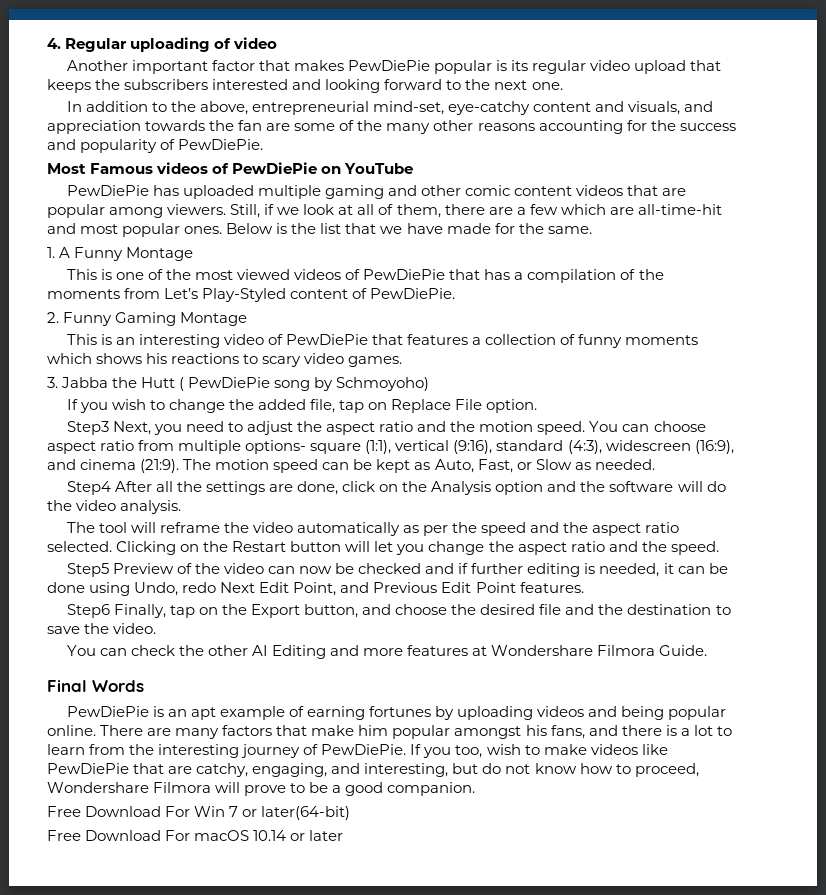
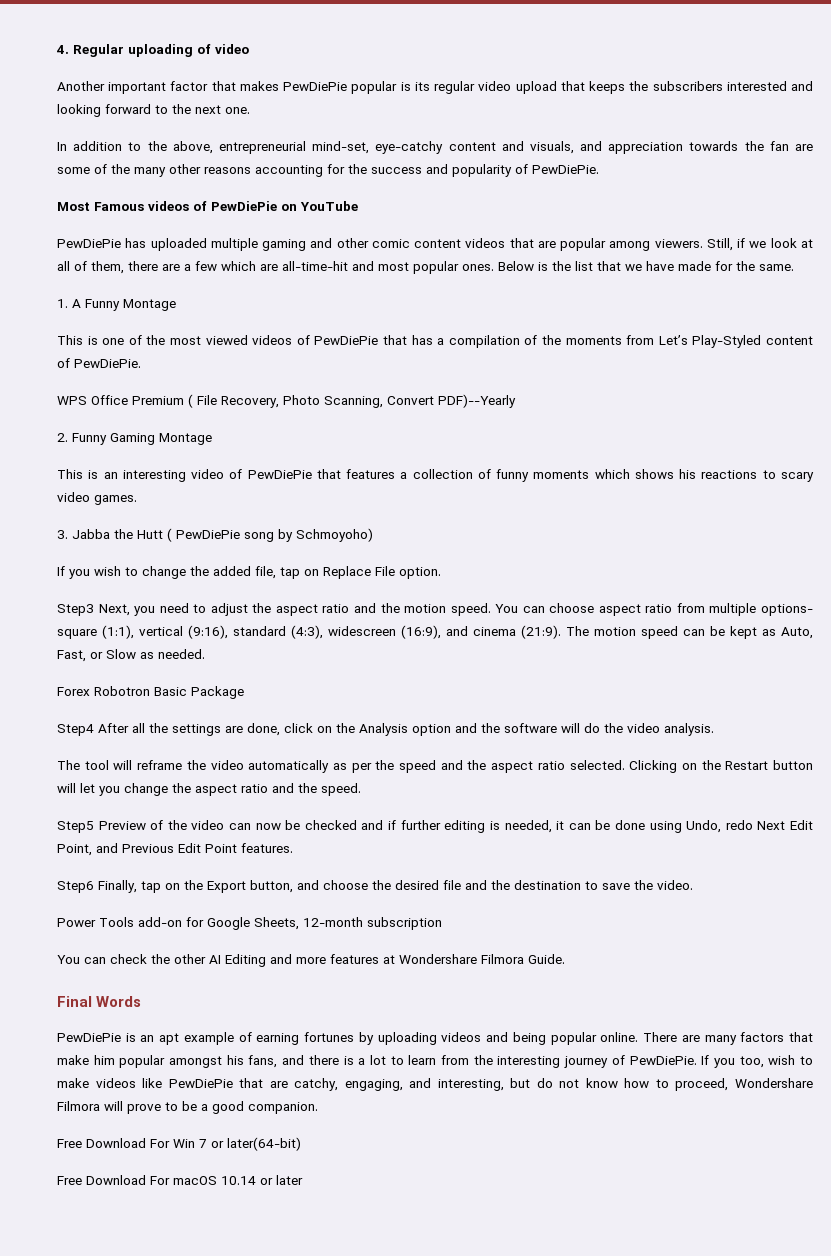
+ WPS Office Premium ( File Recovery, Photo Scanning, Convert PDF)--Yearly
+ Forex Robotron Basic Package
+ Power Tools add-on for Google Sheets, 12-month subscription

